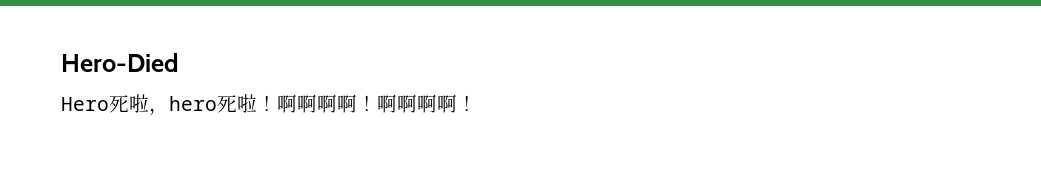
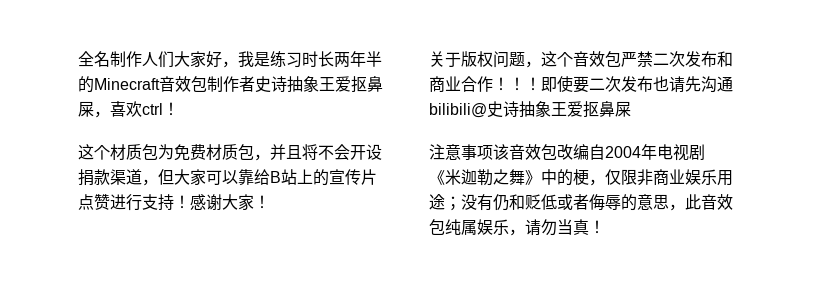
- Hero-Died
- Hero死啦，hero死啦！啊啊啊啊！啊啊啊啊！
+ 全名制作人们大家好，我是练习时长两年半的Minecraft音效包制作者史诗抽象王爱抠鼻屎，喜欢ctrl！
+ 这个材质包为免费材质包，并且将不会开设捐款渠道，但大家可以靠给B站上的宣传片点赞进行支持！感谢大家！
+ 关于版权问题，这个音效包严禁二次发布和商业合作！！！即使要二次发布也请先沟通bilibili@史诗抽象王爱抠鼻屎
+ 注意事项该音效包改编自2004年电视剧《米迦勒之舞》中的梗，仅限非商业娱乐用途；没有仍和贬低或者侮辱的意思，此音效包纯属娱乐，请勿当真！

